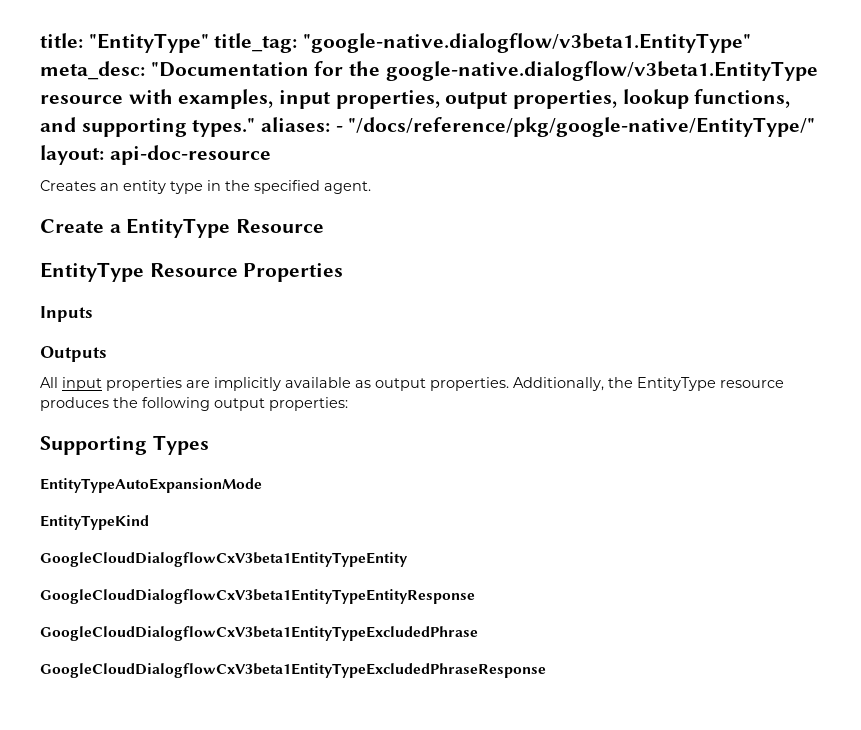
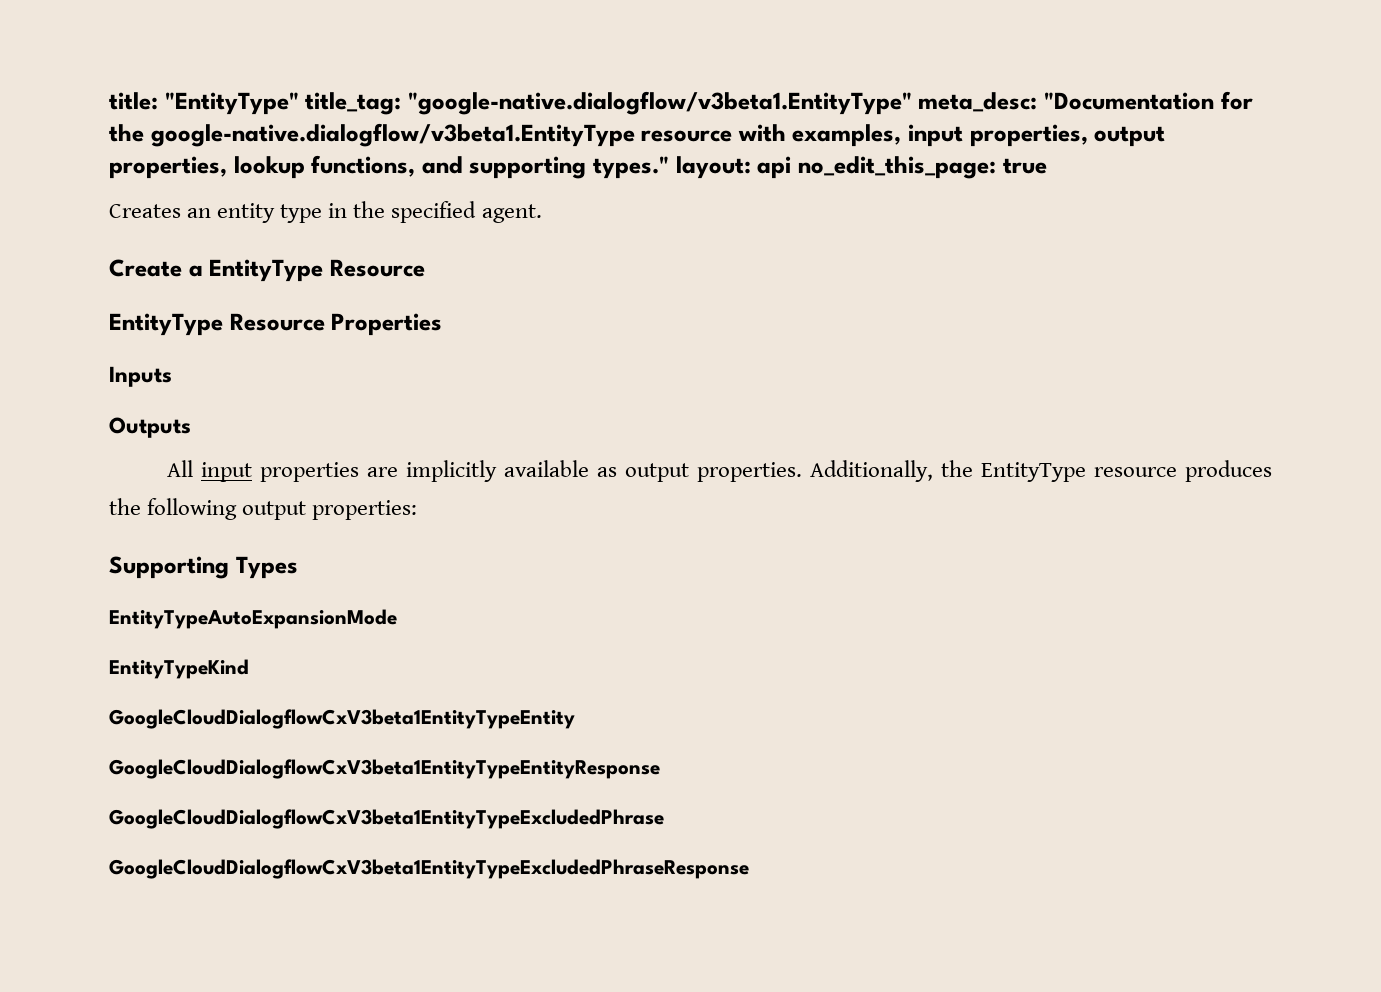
- title: "EntityType" title_tag: "google-native.dialogflow/v3beta1.EntityType" meta_desc: "Documentation for the google-native.dialogflow/v3beta1.EntityType resource with examples, input properties, output properties, lookup functions, and supporting types." aliases: - "/docs/reference/pkg/google-native/EntityType/" layout: api-doc-resource
+ title: "EntityType" title_tag: "google-native.dialogflow/v3beta1.EntityType" meta_desc: "Documentation for the google-native.dialogflow/v3beta1.EntityType resource with examples, input properties, output properties, lookup functions, and supporting types." layout: api no_edit_this_page: true

